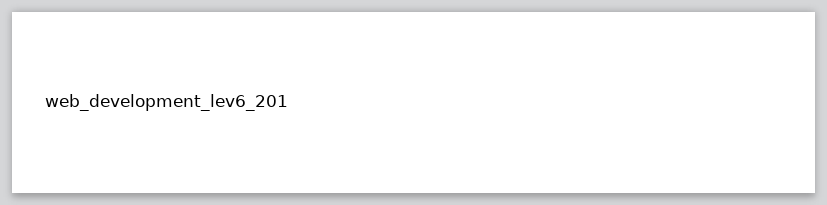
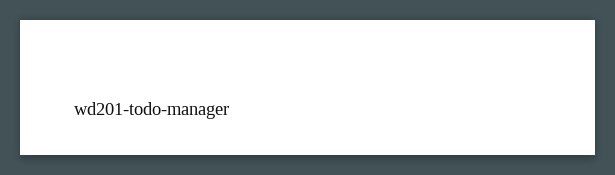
- web_development_lev6_201
+ wd201-todo-manager

